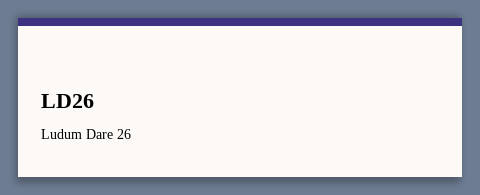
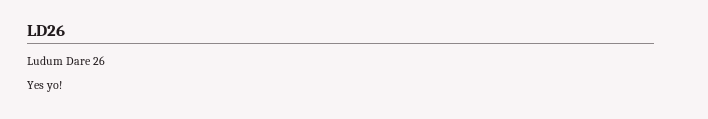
+ Yes yo!

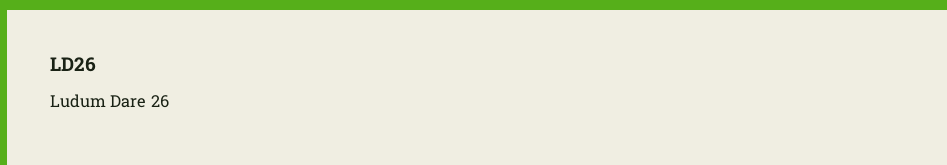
- Yes yo!

